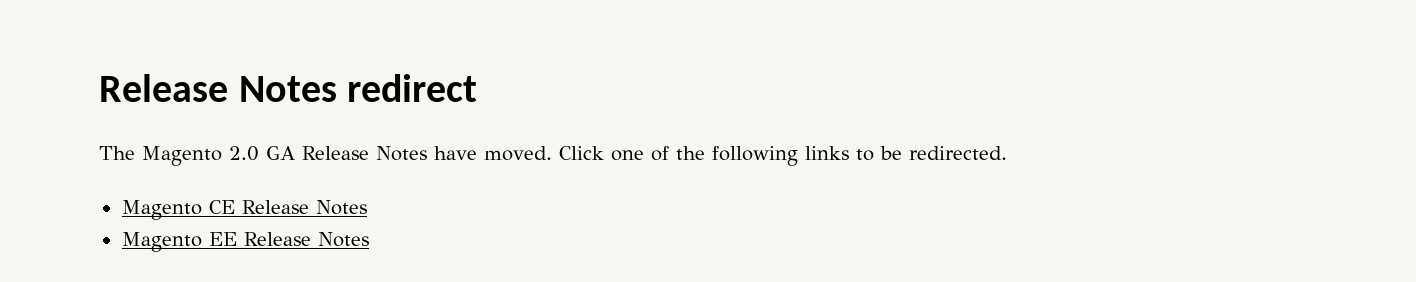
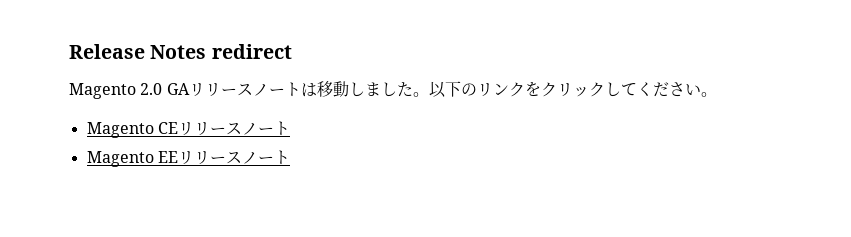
- The Magento 2.0 GA Release Notes have moved. Click one of the following links to be redirected.
+ Magento 2.0 GAリリースノートは移動しました。以下のリンクをクリックしてください。
- Magento CE Release Notes
+ Magento CEリリースノート
- Magento EE Release Notes
+ Magento EEリリースノート

